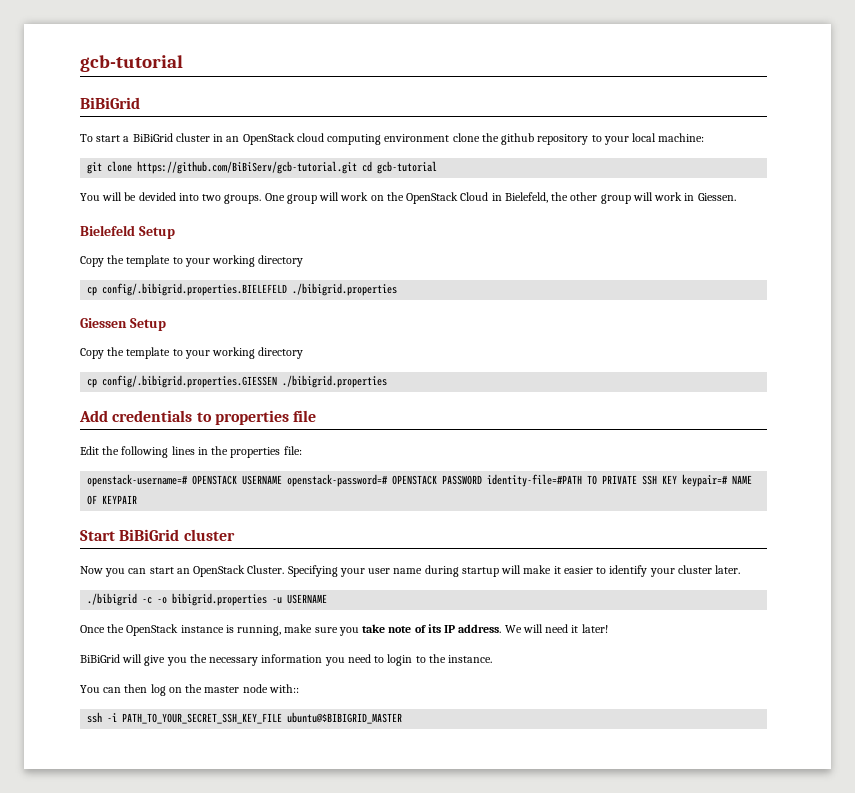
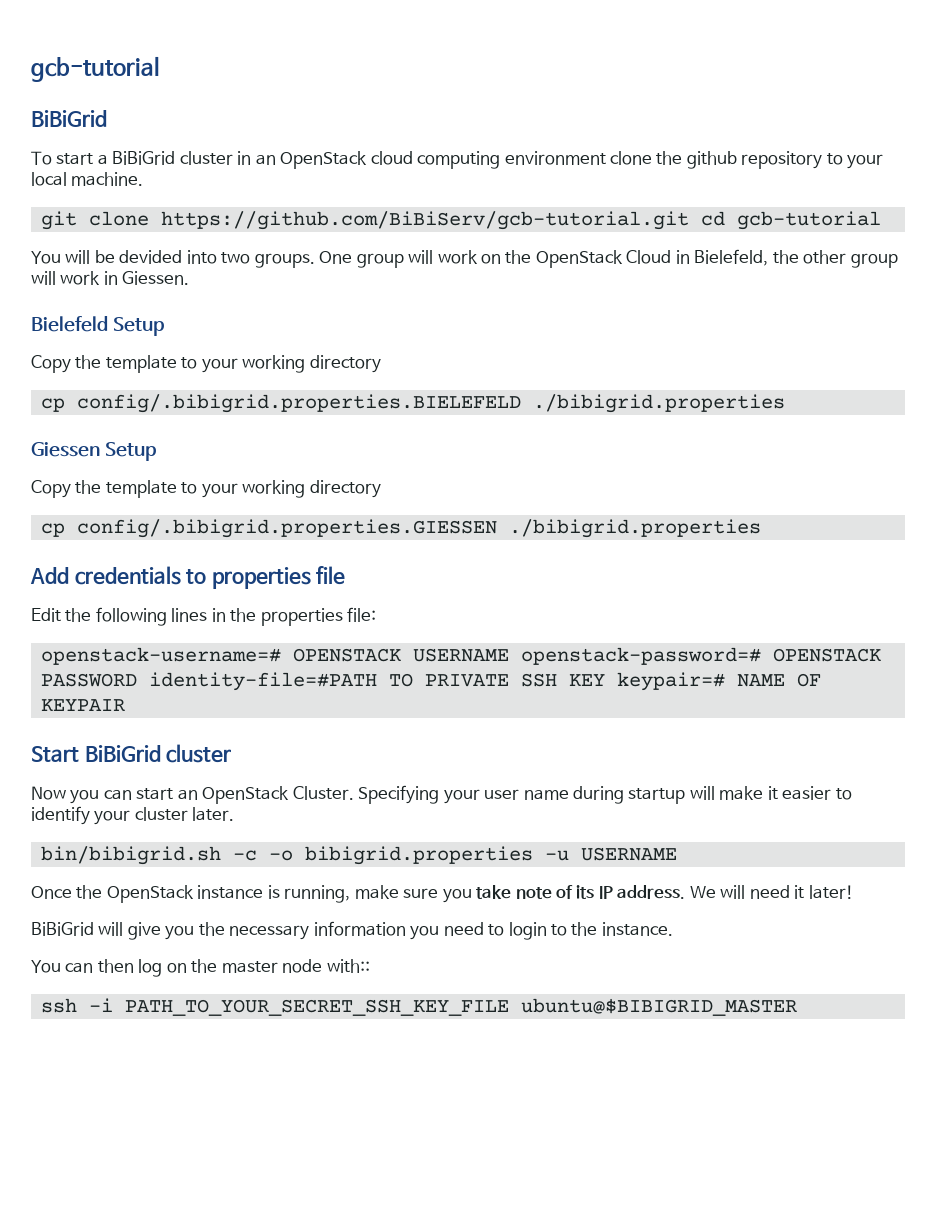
- To start a BiBiGrid cluster in an OpenStack cloud computing environment clone the github repository to your local machine:
+ To start a BiBiGrid cluster in an OpenStack cloud computing environment clone the github repository to your local machine.
- ./bibigrid -c -o bibigrid.properties -u USERNAME
+ bin/bibigrid.sh -c -o bibigrid.properties -u USERNAME

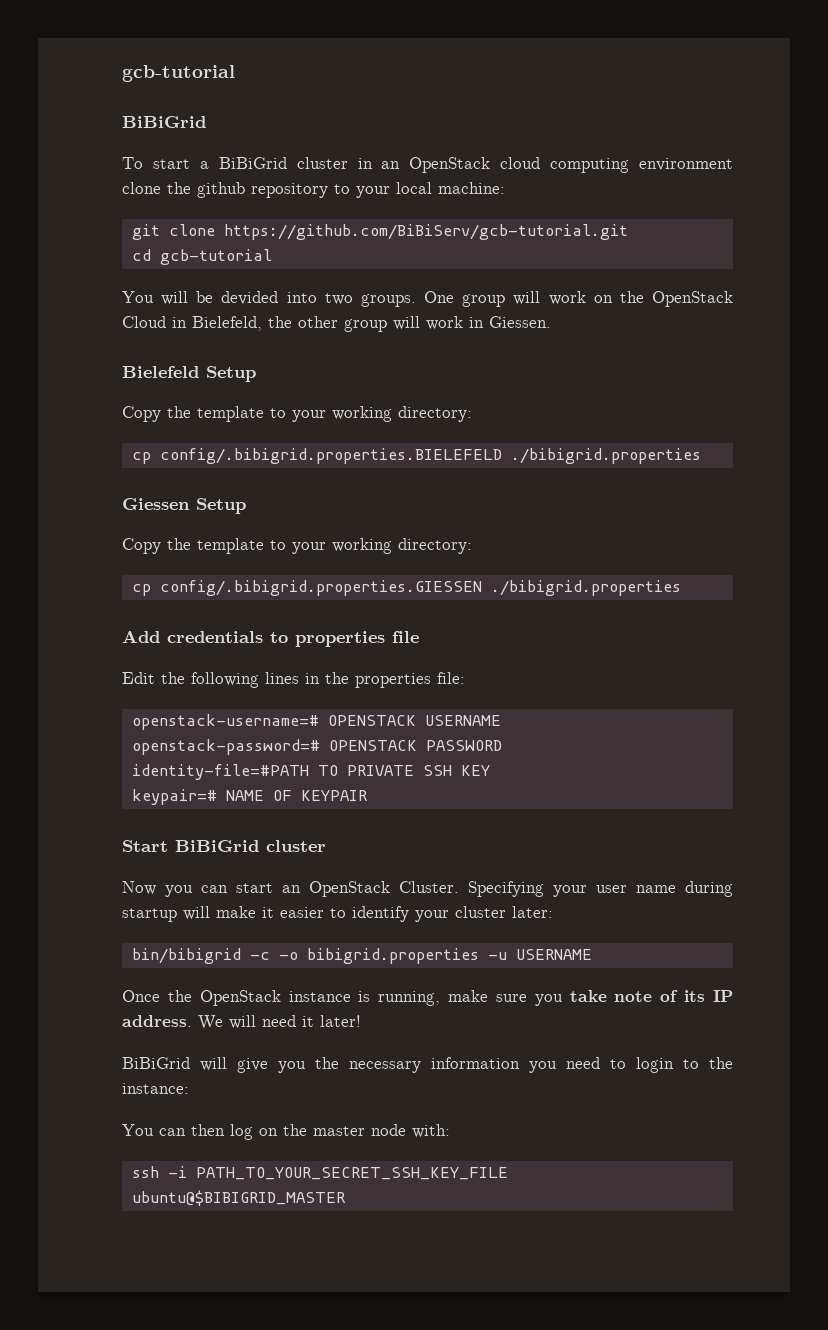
- To start a BiBiGrid cluster in an OpenStack cloud computing environment clone the github repository to your local machine.
+ To start a BiBiGrid cluster in an OpenStack cloud computing environment clone the github repository to your local machine:
- git clone https://github.com/BiBiServ/gcb-tutorial.git cd gcb-tutorial
+ git clone https://github.com/BiBiServ/gcb-tutorial.git
+ cd gcb-tutorial
  Bielefeld Setup
- Copy the template to your working directory
+ Copy the template to your working directory:
  Giessen Setup
- Copy the template to your working directory
+ Copy the template to your working directory:
- openstack-username=# OPENSTACK USERNAME openstack-password=# OPENSTACK PASSWORD identity-file=#PATH TO PRIVATE SSH KEY keypair=# NAME OF KEYPAIR
+ openstack-username=# OPENSTACK USERNAME
+ openstack-password=# OPENSTACK PASSWORD
+ identity-file=#PATH TO PRIVATE SSH KEY
+ keypair=# NAME OF KEYPAIR
- Specifying your user name during startup will make it easier to identify your cluster later.
- bin/bibigrid.sh -c -o bibigrid.properties -u USERNAME
+ Specifying your user name during startup will make it easier to identify your cluster later:
+ bin/bibigrid -c -o bibigrid.properties -u USERNAME
- BiBiGrid will give you the necessary information you need to login to the instance.
+ BiBiGrid will give you the necessary information you need to login to the instance:
- You can then log on the master node with::
+ You can then log on the master node with:

